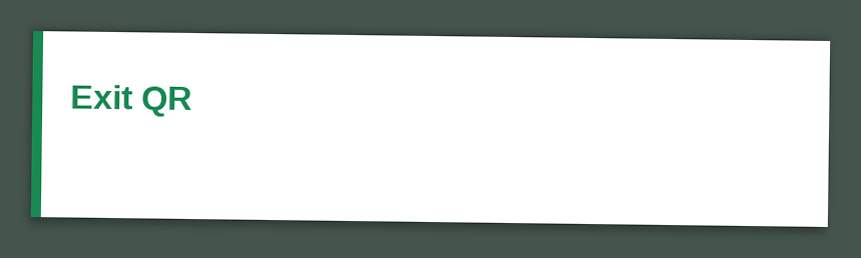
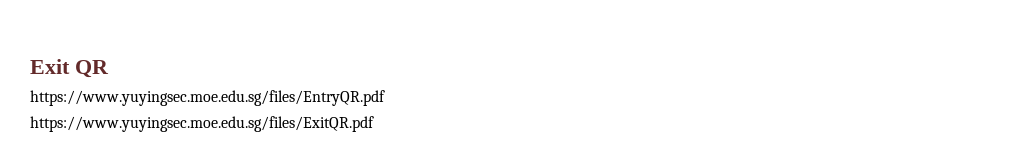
+ https://www.yuyingsec.moe.edu.sg/files/EntryQR.pdf
+ https://www.yuyingsec.moe.edu.sg/files/ExitQR.pdf

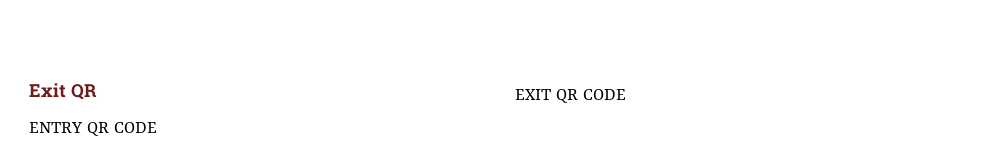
- https://www.yuyingsec.moe.edu.sg/files/EntryQR.pdf
- https://www.yuyingsec.moe.edu.sg/files/ExitQR.pdf
+ ENTRY QR CODE
+ EXIT QR CODE

